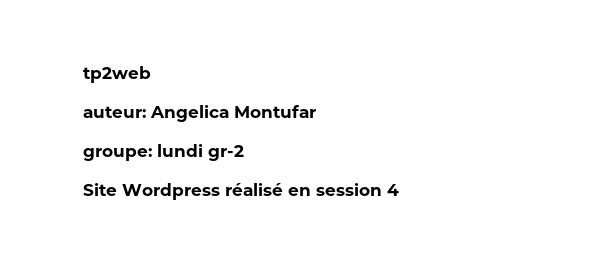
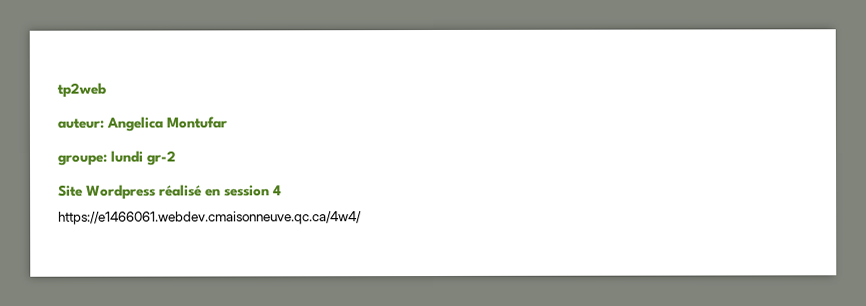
+ https://e1466061.webdev.cmaisonneuve.qc.ca/4w4/

